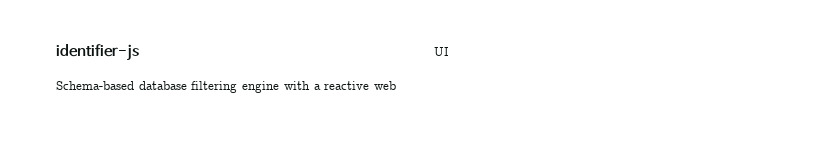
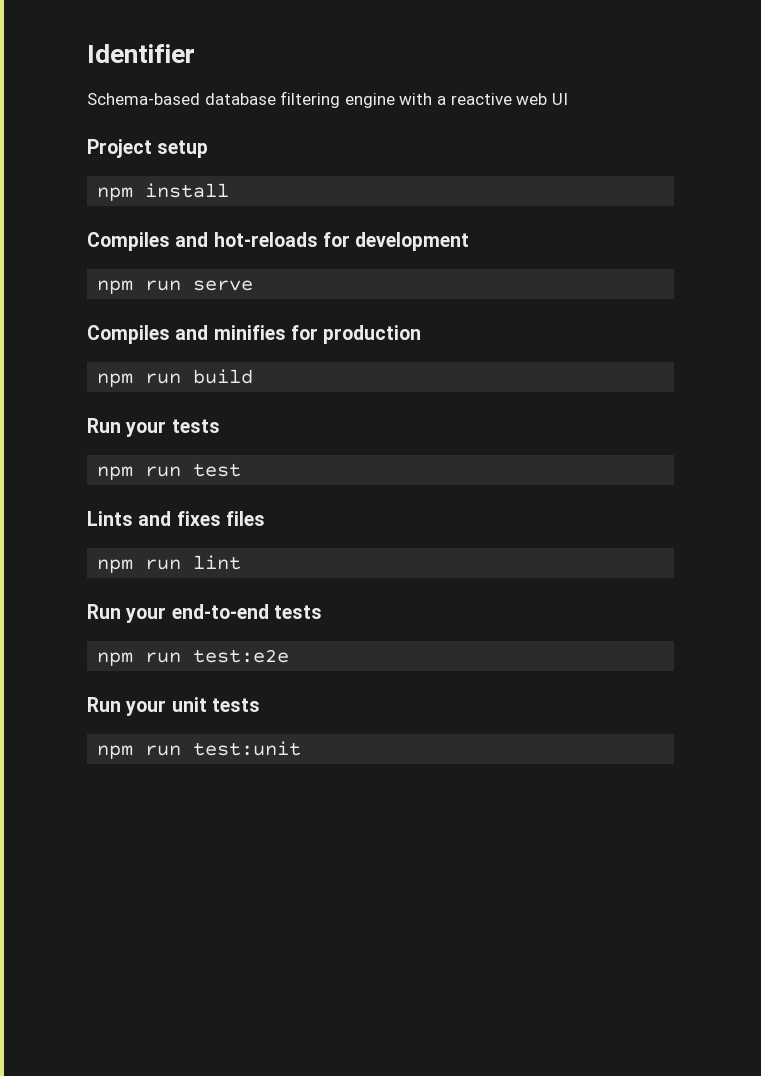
- identifier-js
+ Identifier
+ Project setup
+ npm install
+ Compiles and hot-reloads for development
+ npm run serve
+ Compiles and minifies for production
+ npm run build
+ Run your tests
+ npm run test
+ Lints and fixes files
+ npm run lint
+ Run your end-to-end tests
+ npm run test:e2e
+ Run your unit tests
+ npm run test:unit

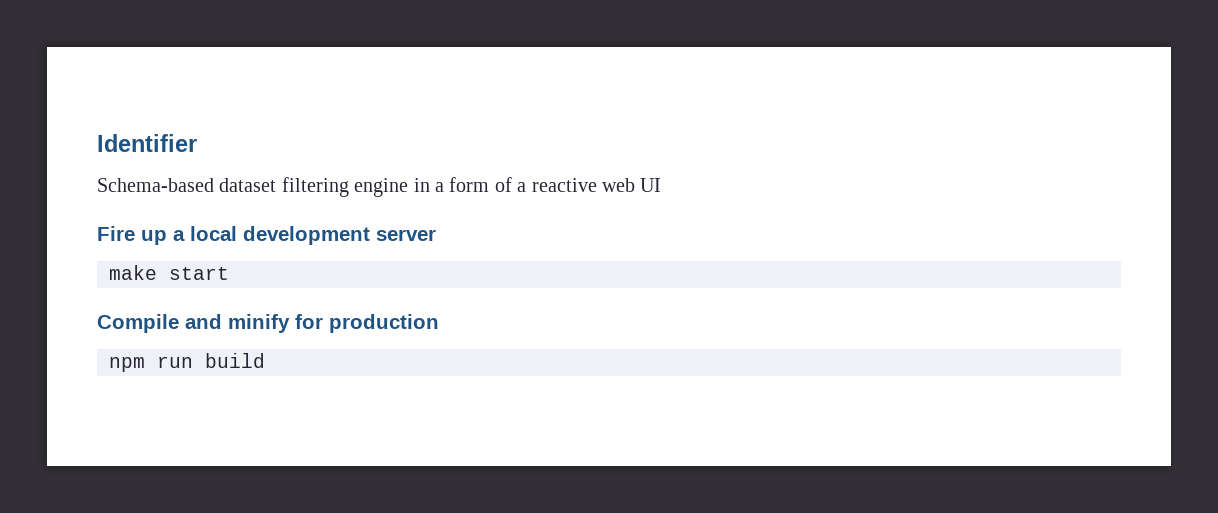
- Schema-based database filtering engine with a reactive web UI
+ Schema-based dataset filtering engine in a form of a reactive web UI
- Project setup
- npm install
- Compiles and hot-reloads for development
- npm run serve
- Compiles and minifies for production
+ Fire up a local development server
+ make start
+ Compile and minify for production
- Run your tests
- npm run test
- Lints and fixes files
- npm run lint
- Run your end-to-end tests
- npm run test:e2e
- Run your unit tests
- npm run test:unit

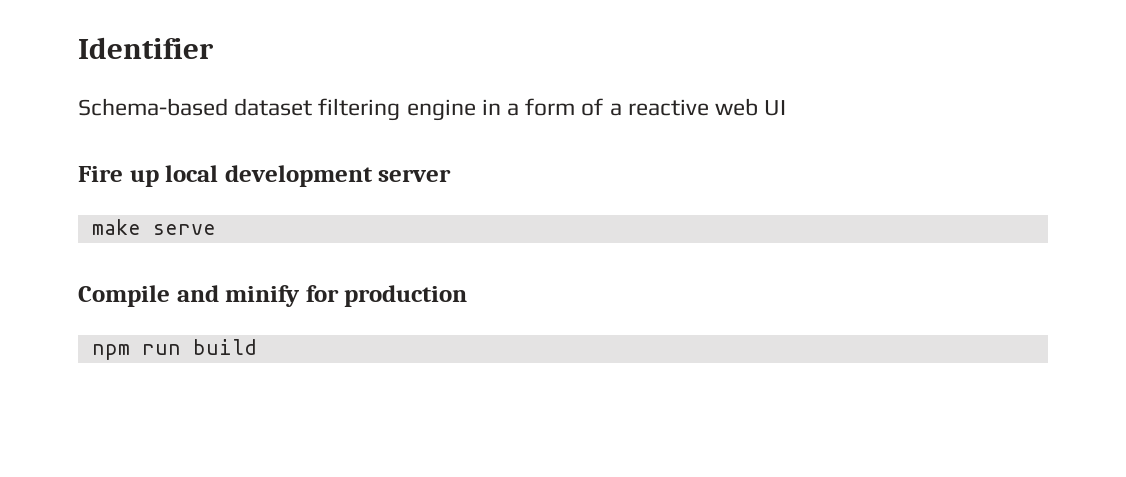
- Fire up a local development server
+ Fire up local development server
- make start
+ make serve

